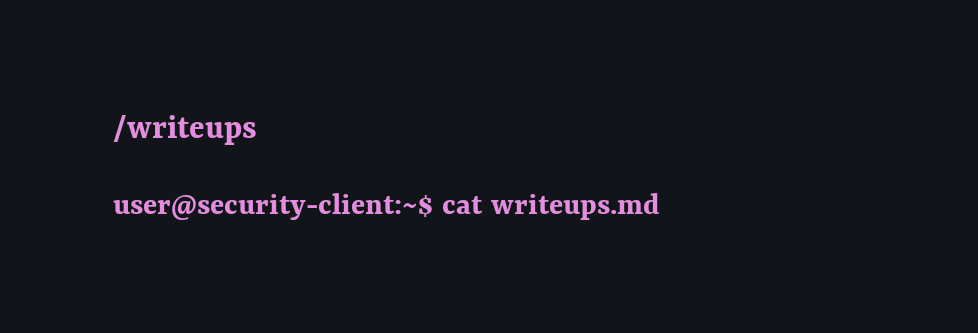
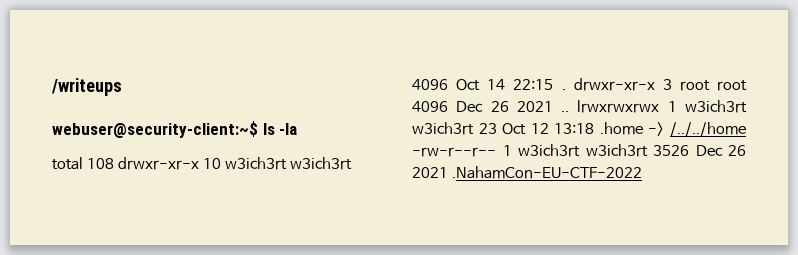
- user@security-client:~$ cat writeups.md
+ webuser@security-client:~$ ls -la
+ total 108 drwxr-xr-x 10 w3ich3rt w3ich3rt 4096 Oct 14 22:15 . drwxr-xr-x 3 root root 4096 Dec 26 2021 .. lrwxrwxrwx 1 w3ich3rt w3ich3rt 23 Oct 12 13:18 .home -> /../../home -rw-r--r-- 1 w3ich3rt w3ich3rt 3526 Dec 26 2021 .NahamCon-EU-CTF-2022

